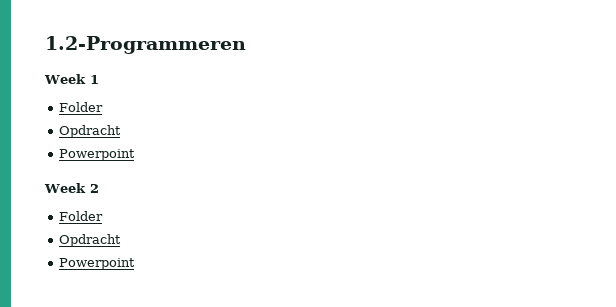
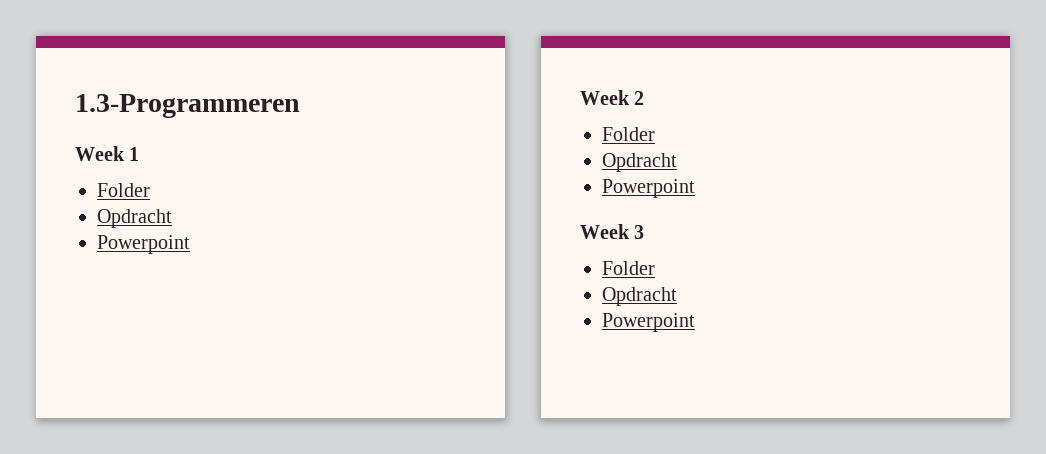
- 1.2-Programmeren
+ 1.3-Programmeren
+ Week 3
+ Folder
+ Opdracht
+ Powerpoint

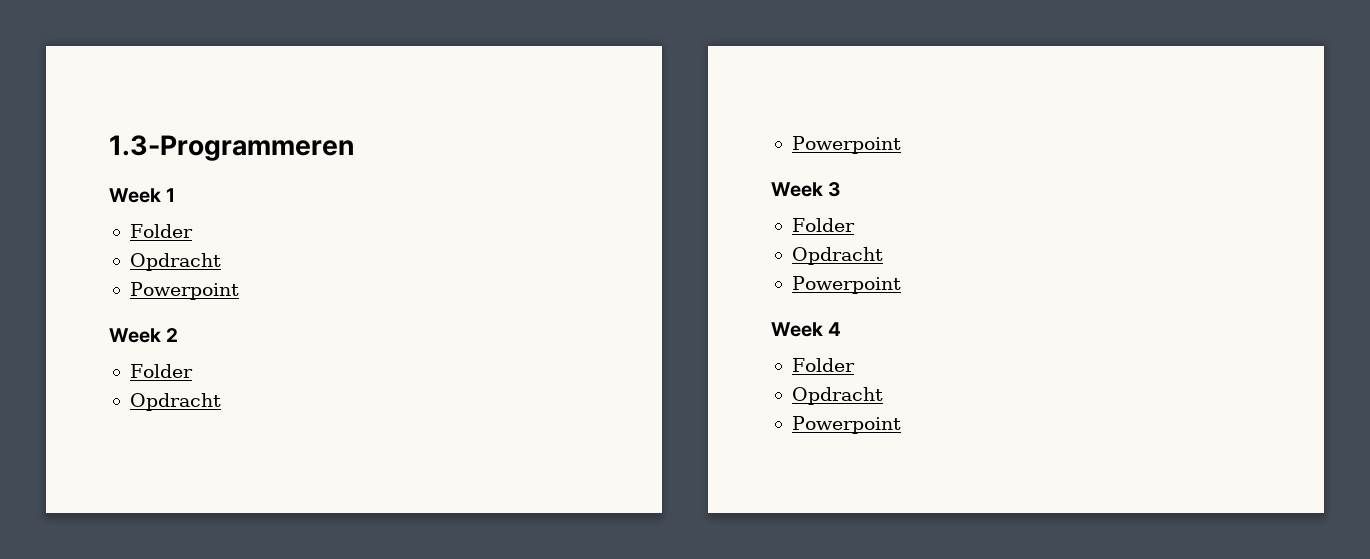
+ Week 4
+ Folder
+ Opdracht
+ Powerpoint

